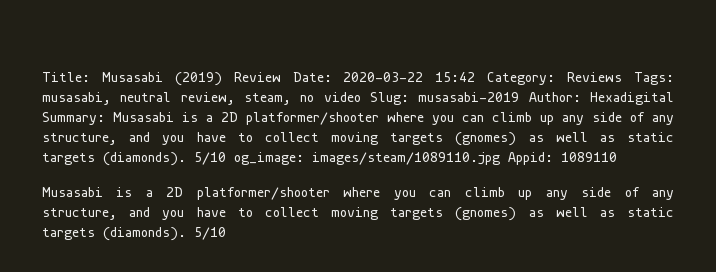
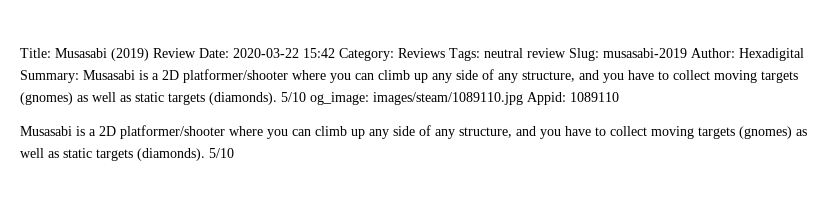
- Title: Musasabi (2019) Review Date: 2020-03-22 15:42 Category: Reviews Tags: musasabi, neutral review, steam, no video Slug: musasabi-2019 Author: Hexadigital Summary: Musasabi is a 2D platformer/shooter where you can climb up any side of any structure, and you have to collect moving targets (gnomes) as well as static targets (diamonds).
+ Title: Musasabi (2019) Review Date: 2020-03-22 15:42 Category: Reviews Tags: neutral review Slug: musasabi-2019 Author: Hexadigital Summary: Musasabi is a 2D platformer/shooter where you can climb up any side of any structure, and you have to collect moving targets (gnomes) as well as static targets (diamonds).

